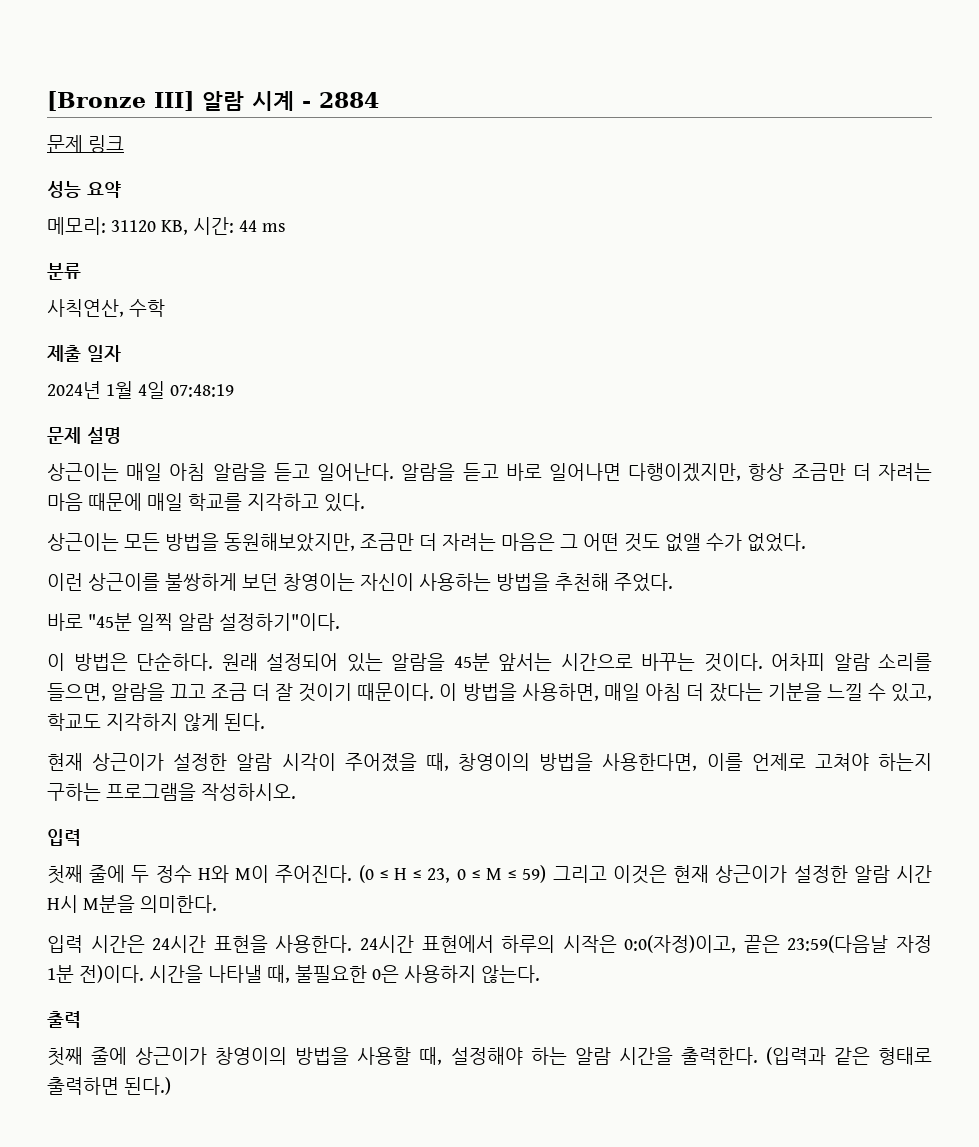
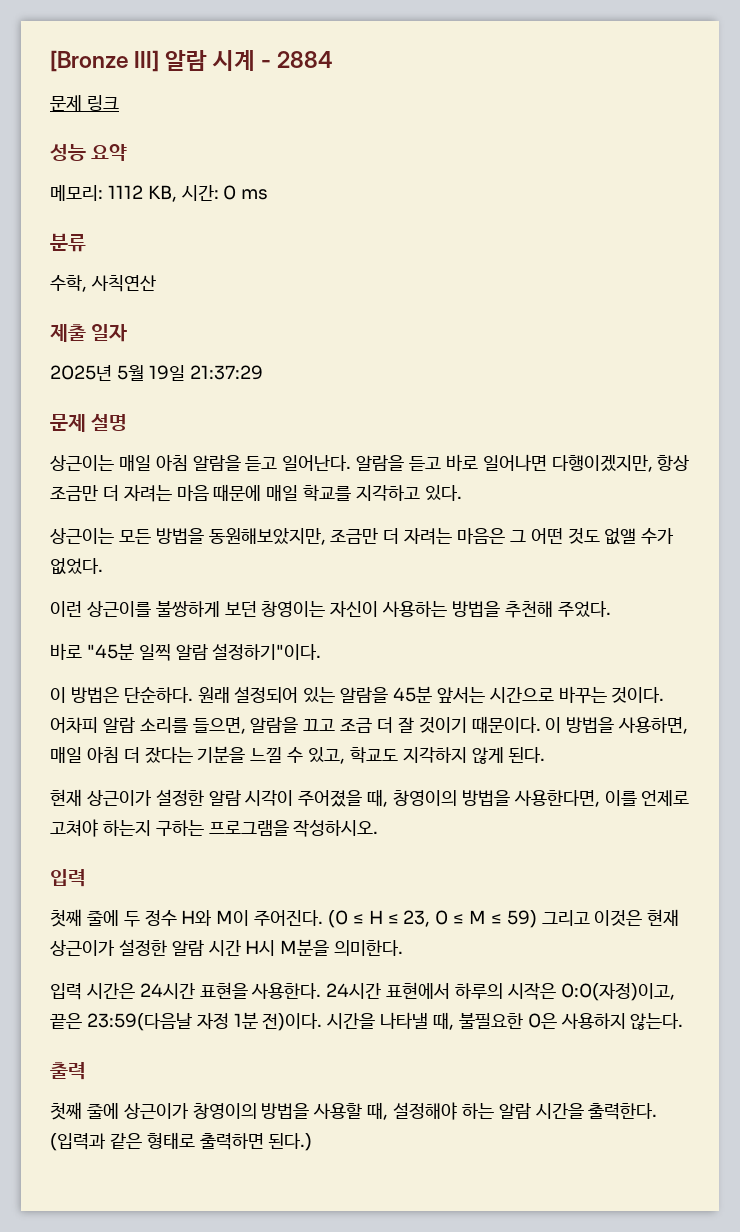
- 메모리: 31120 KB, 시간: 44 ms
+ 메모리: 1112 KB, 시간: 0 ms
- 사칙연산, 수학
+ 수학, 사칙연산
- 2024년 1월 4일 07:48:19
+ 2025년 5월 19일 21:37:29

